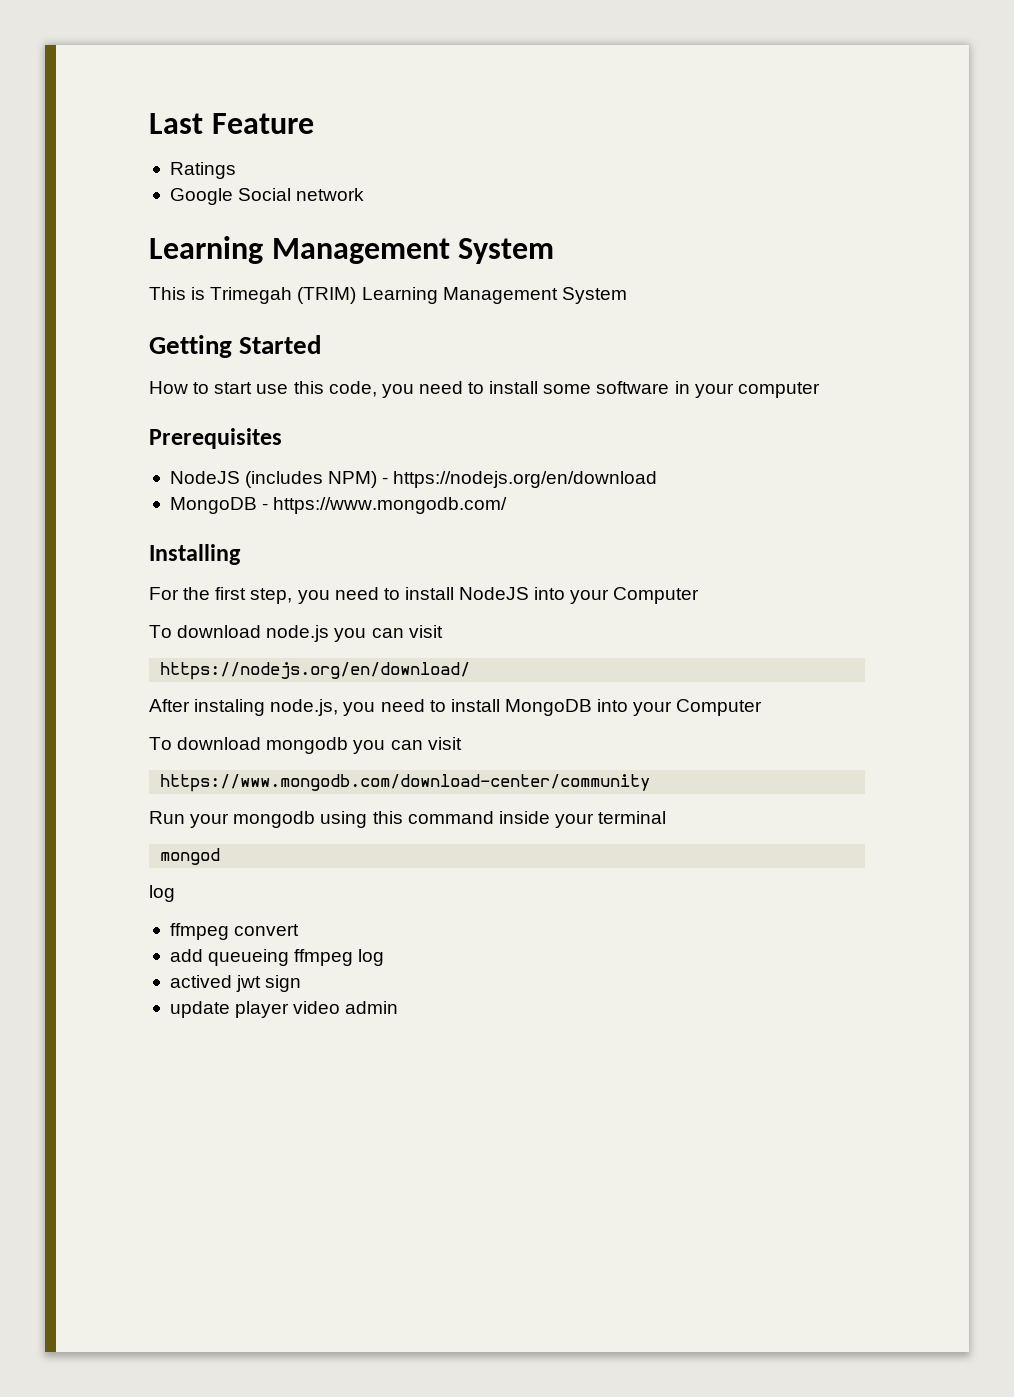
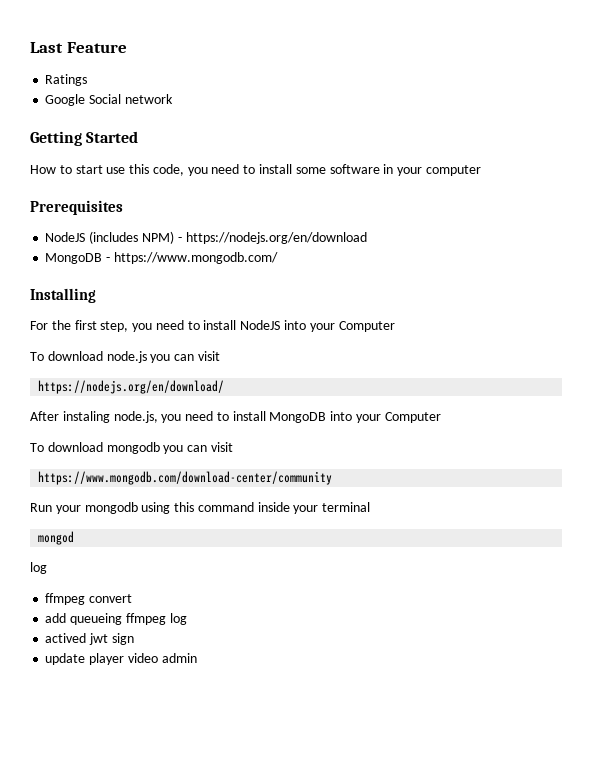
  Google Social network
- Learning Management System
- This is Trimegah (TRIM) Learning Management System

